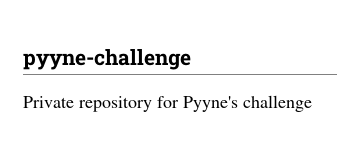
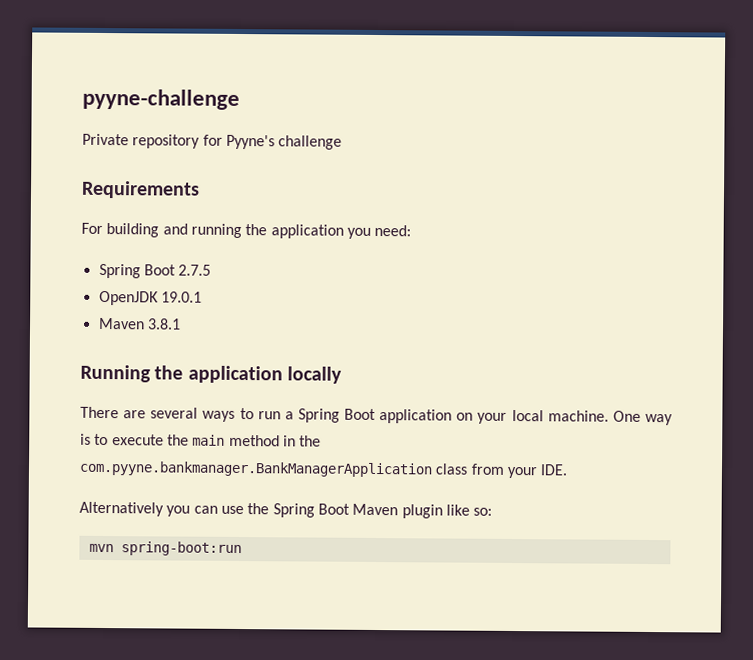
+ Requirements
+ For building and running the application you need:
+ Spring Boot 2.7.5
+ OpenJDK 19.0.1
+ Maven 3.8.1
+ Running the application locally
+ There are several ways to run a Spring Boot application on your local machine. One way is to execute the main method in the com.pyyne.bankmanager.BankManagerApplication class from your IDE.
+ Alternatively you can use the Spring Boot Maven plugin like so:
+ mvn spring-boot:run

